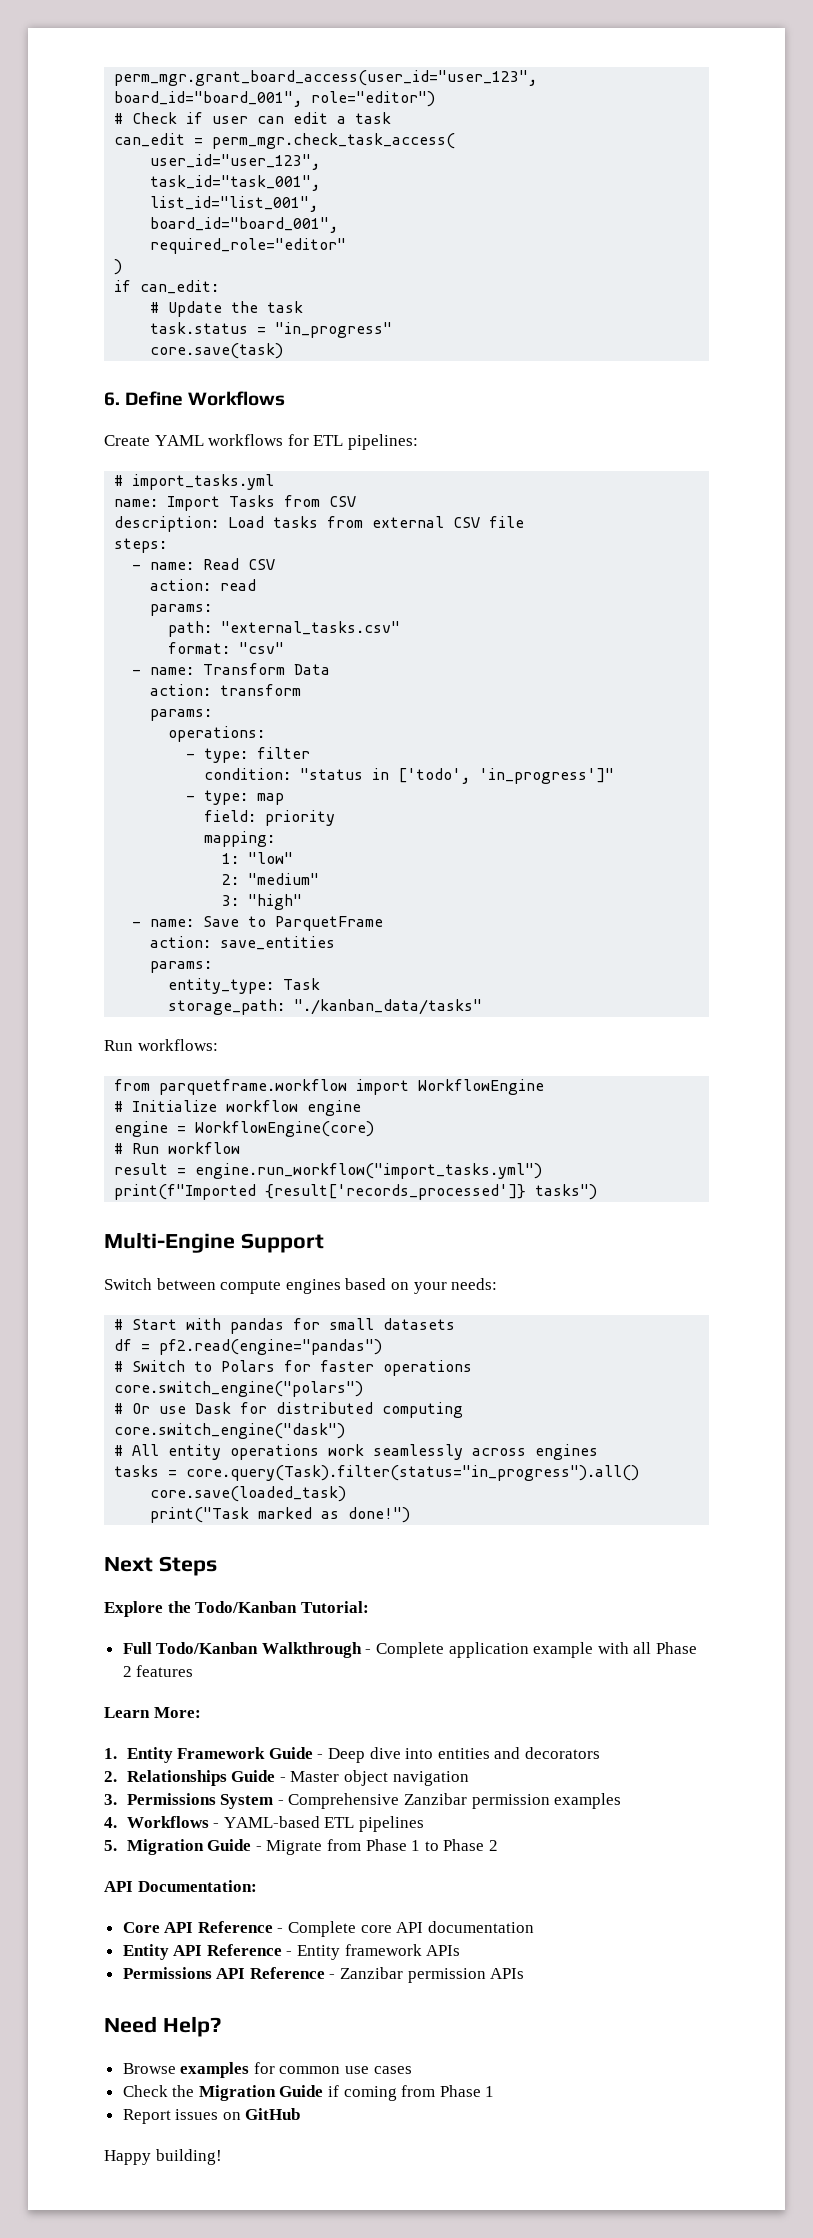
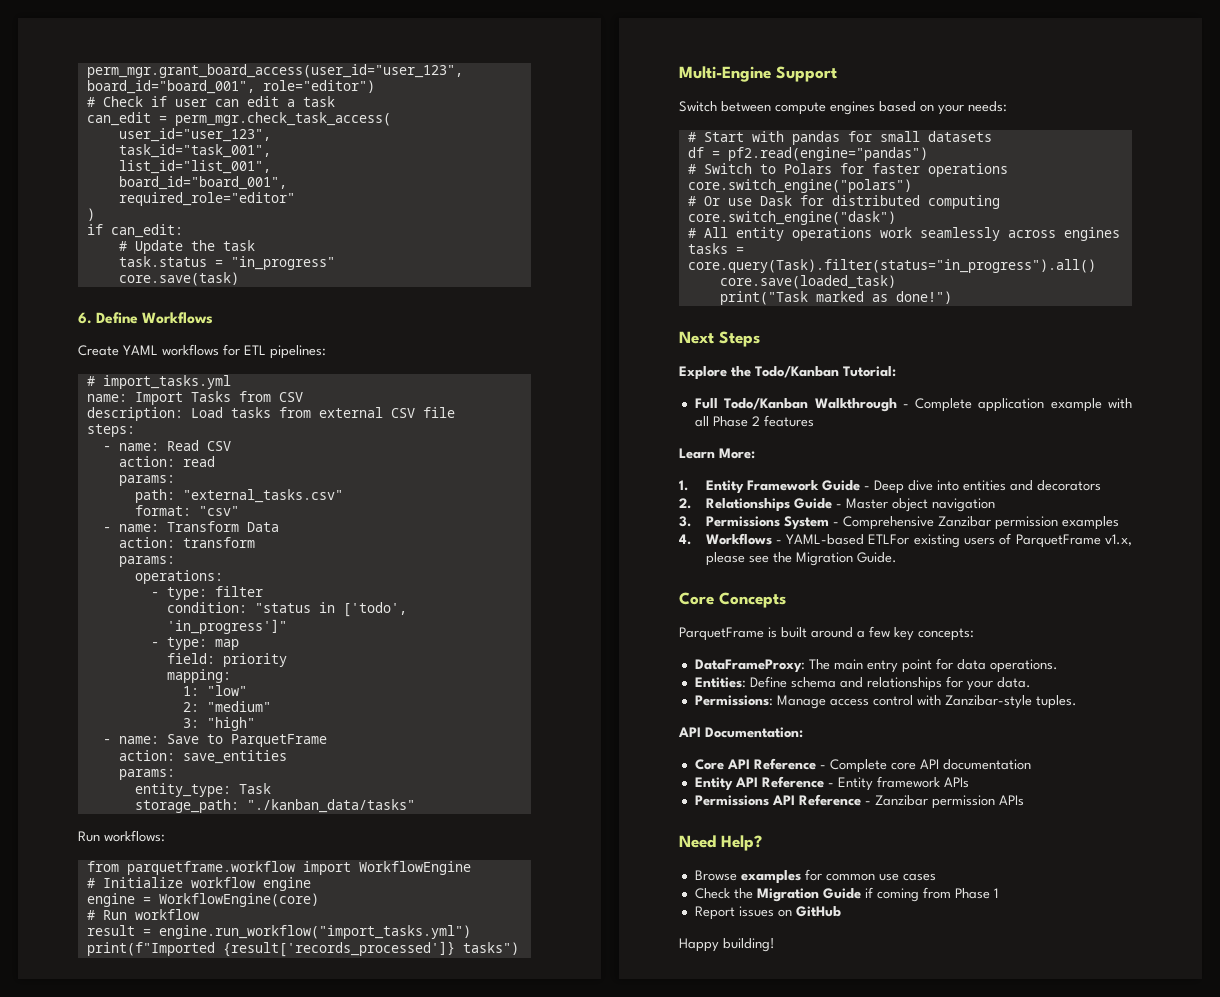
- 4. Workflows - YAML-based ETL pipelines
- 5. Migration Guide - Migrate from Phase 1 to Phase 2
+ 4. Workflows - YAML-based ETLFor existing users of ParquetFrame v1.x, please see the Migration Guide.
+ Core Concepts
+ ParquetFrame is built around a few key concepts:
+ DataFrameProxy: The main entry point for data operations.
+ Entities: Define schema and relationships for your data.
+ Permissions: Manage access control with Zanzibar-style tuples.

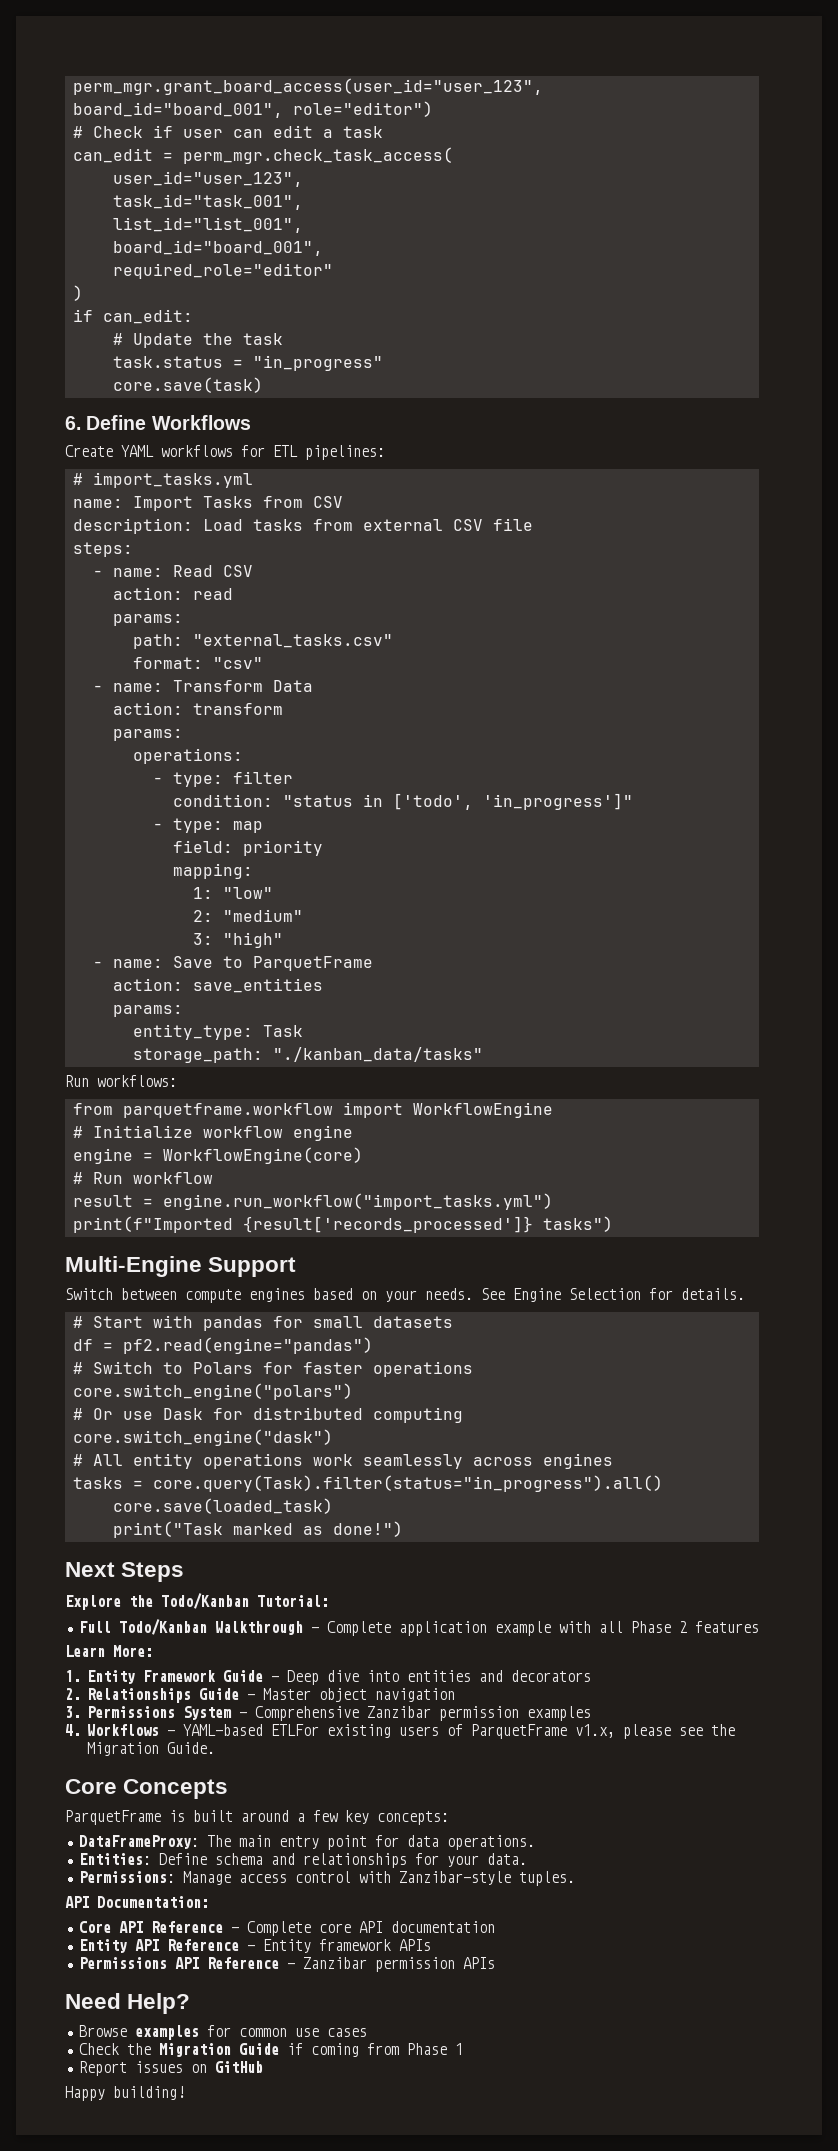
- Switch between compute engines based on your needs:
+ Switch between compute engines based on your needs. See Engine Selection for details.

